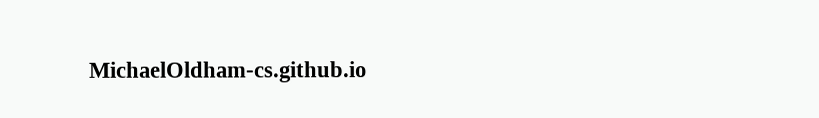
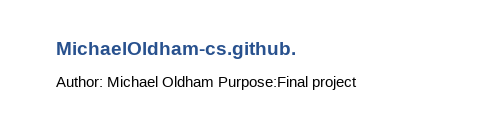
- MichaelOldham-cs.github.io
+ MichaelOldham-cs.github.
+ Author: Michael Oldham Purpose:Final project

